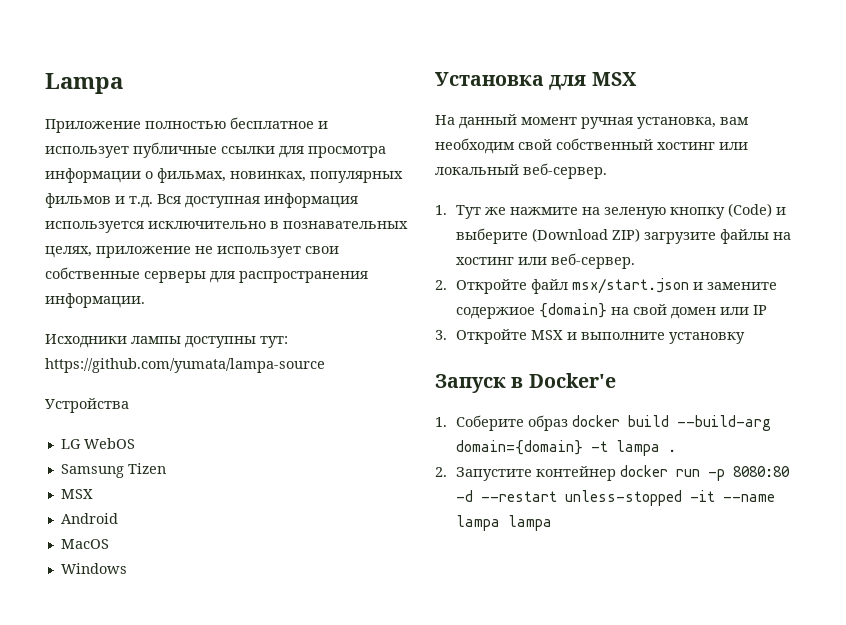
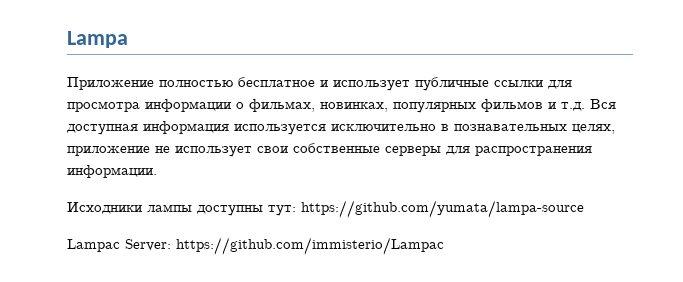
- Устройства
- LG WebOS
- Samsung Tizen
- MSX
- Android
- MacOS
- Windows
- Установка для MSX
- На данный момент ручная установка, вам необходим свой собственный хостинг или локальный веб-сервер.
- 1. Тут же нажмите на зеленую кнопку (Code) и выберите (Download ZIP) загрузите файлы на хостинг или веб-сервер.
- 2. Откройте файл msx/start.json и замените содержиое {domain} на свой домен или IP
- 3. Откройте MSX и выполните установку
- Запуск в Docker'е
- 1. Соберите образ docker build --build-arg domain={domain} -t lampa .
- 2. Запустите контейнер docker run -p 8080:80 -d --restart unless-stopped -it --name lampa lampa
+ Lampac Server: https://github.com/immisterio/Lampac

